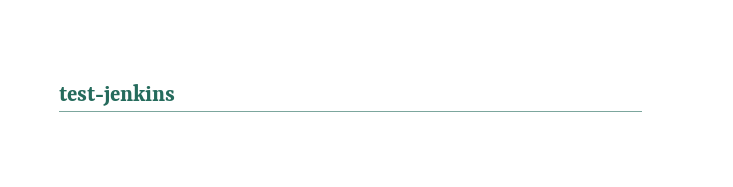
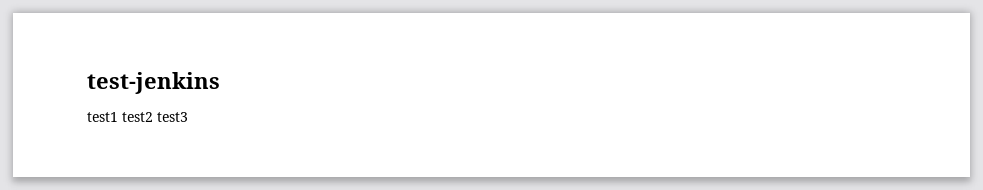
+ test1 test2 test3

